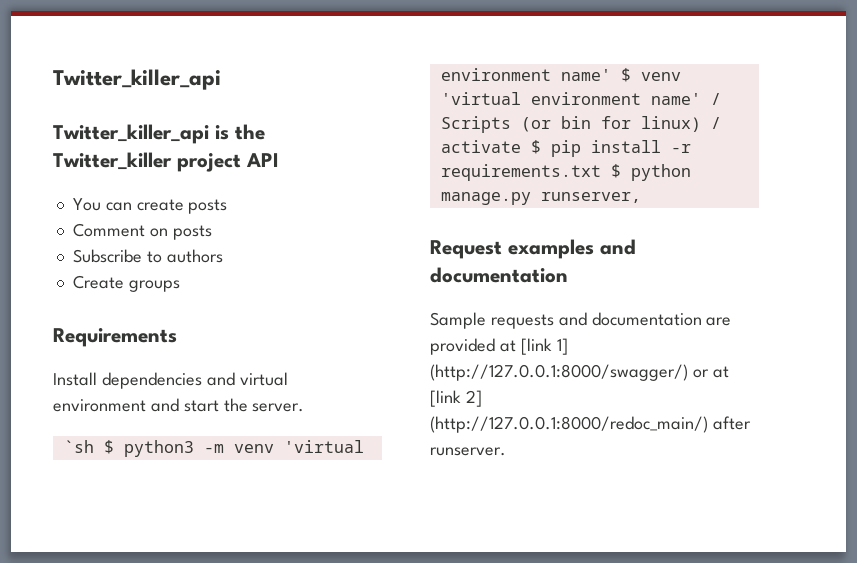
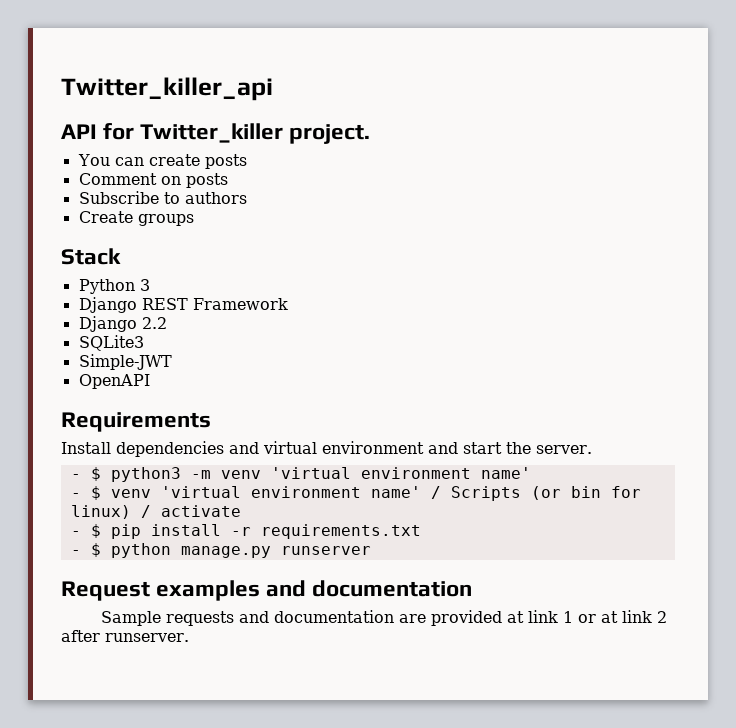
- Twitter_killer_api is the Twitter_killer project API
+ API for Twitter_killer project.
+ Stack
+ Python 3
+ Django REST Framework
+ Django 2.2
+ SQLite3
+ Simple-JWT
+ OpenAPI
- `sh $ python3 -m venv 'virtual environment name' $ venv 'virtual environment name' / Scripts (or bin for linux) / activate $ pip install -r requirements.txt $ python manage.py runserver,
+ - $ python3 -m venv 'virtual environment name'
+ - $ venv 'virtual environment name' / Scripts (or bin for linux) / activate
+ - $ pip install -r requirements.txt
+ - $ python manage.py runserver
- Sample requests and documentation are provided at [link 1] (http://127.0.0.1:8000/swagger/) or at [link 2] (http://127.0.0.1:8000/redoc_main/) after runserver.
+ Sample requests and documentation are provided at link 1 or at link 2 after runserver.

